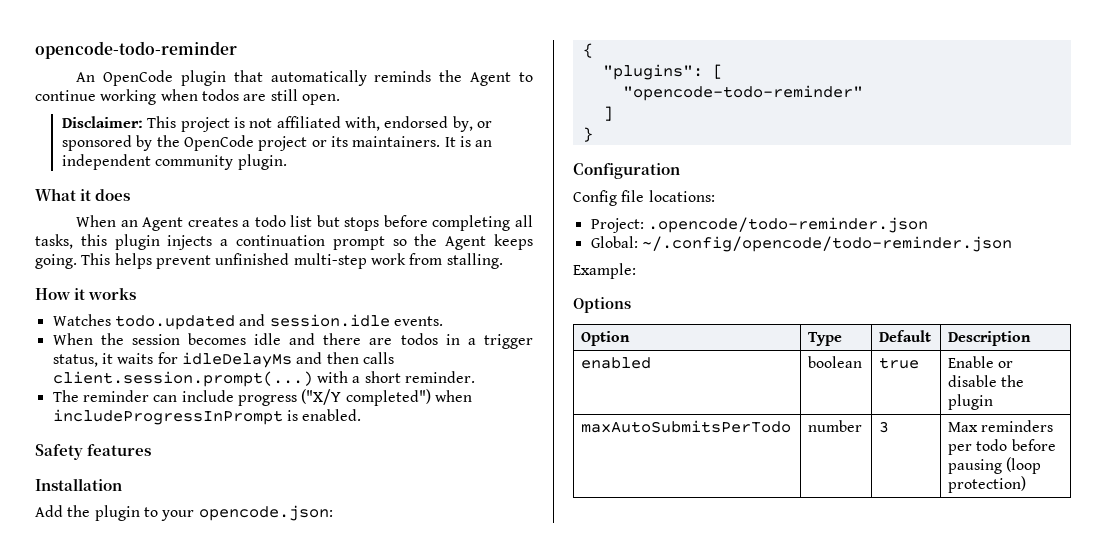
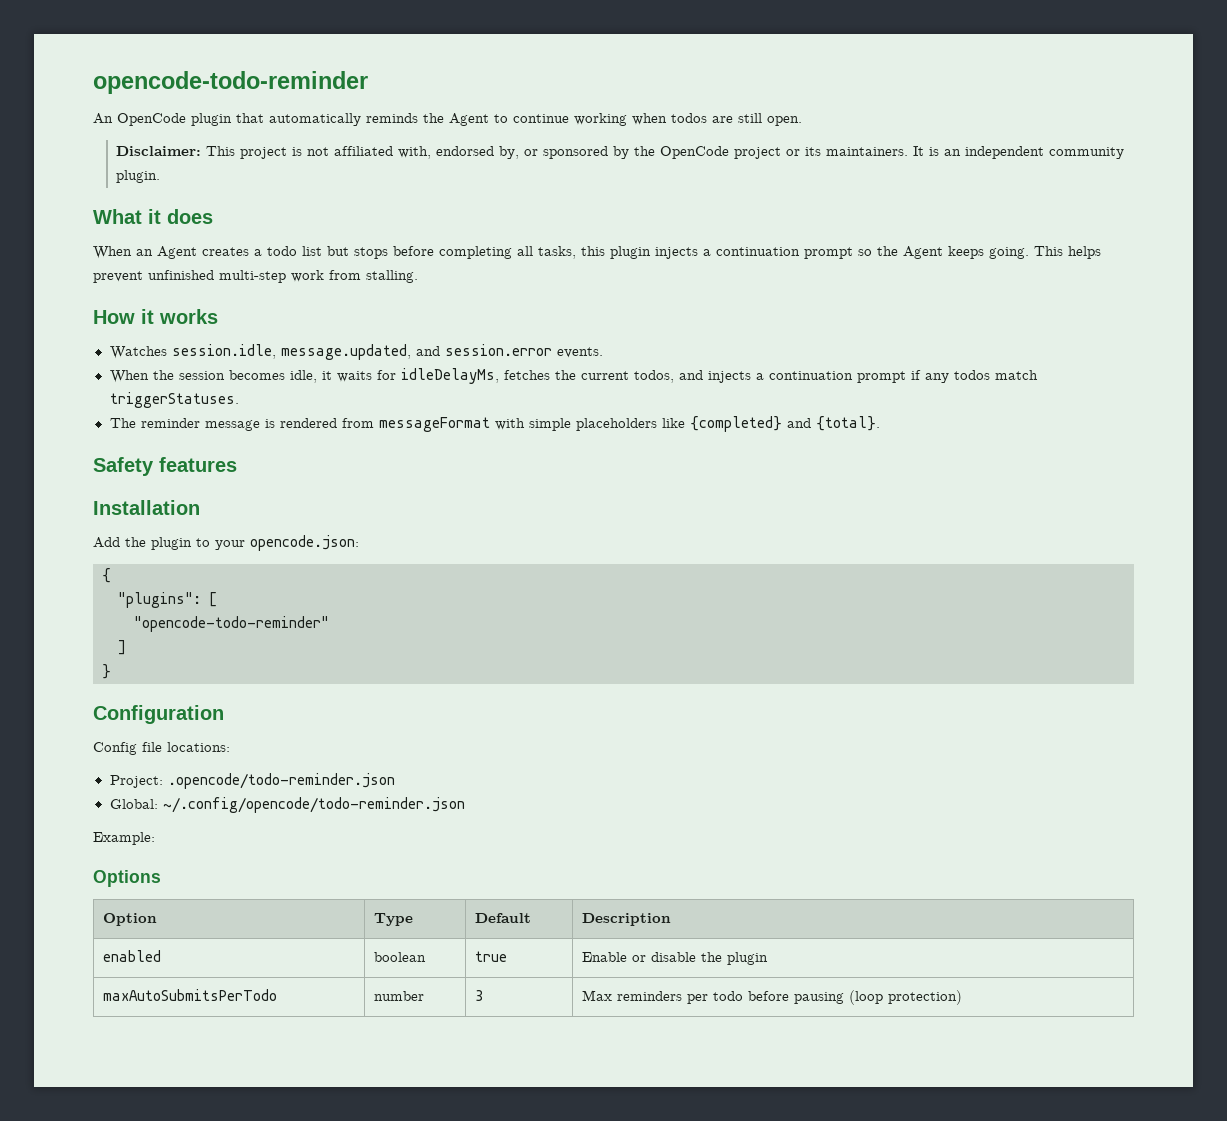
- Watches todo.updated and session.idle events.
+ Watches session.idle, message.updated, and session.error events.
- When the session becomes idle and there are todos in a trigger status, it waits for idleDelayMs and then calls client.session.prompt(...) with a short reminder.
- The reminder can include progress ("X/Y completed") when includeProgressInPrompt is enabled.
+ When the session becomes idle, it waits for idleDelayMs, fetches the current todos, and injects a continuation prompt if any todos match triggerStatuses.
+ The reminder message is rendered from messageFormat with simple placeholders like {completed} and {total}.

